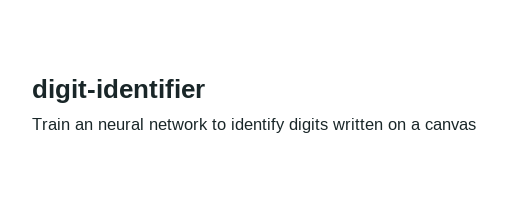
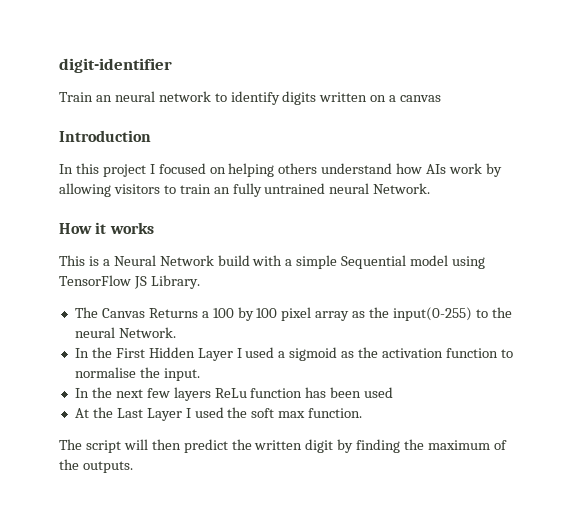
+ Introduction
+ In this project I focused on helping others understand how AIs work by allowing visitors to train an fully untrained neural Network.
+ How it works
+ This is a Neural Network build with a simple Sequential model using TensorFlow JS Library.
+ The Canvas Returns a 100 by 100 pixel array as the input(0-255) to the neural Network.
+ In the First Hidden Layer I used a sigmoid as the activation function to normalise the input.
+ In the next few layers ReLu function has been used
+ At the Last Layer I used the soft max function.
+ The script will then predict the written digit by finding the maximum of the outputs.

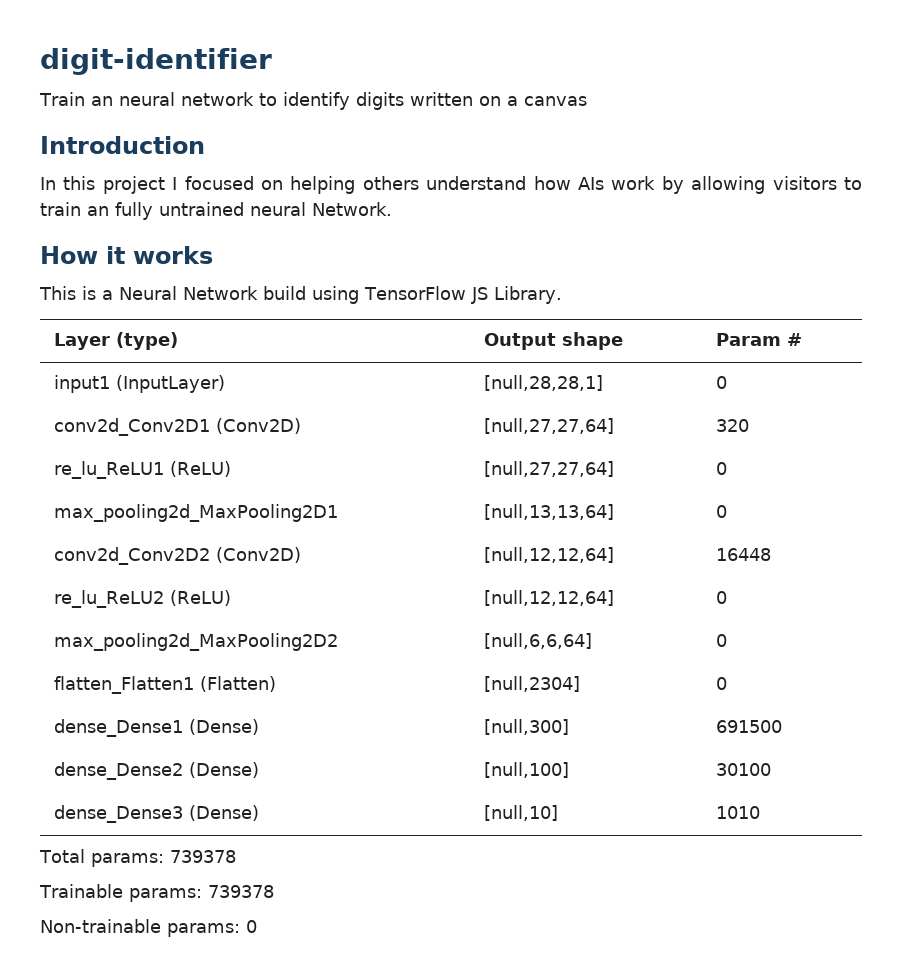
- This is a Neural Network build with a simple Sequential model using TensorFlow JS Library.
+ This is a Neural Network build using TensorFlow JS Library.
- The Canvas Returns a 100 by 100 pixel array as the input(0-255) to the neural Network.
- In the First Hidden Layer I used a sigmoid as the activation function to normalise the input.
- In the next few layers ReLu function has been used
- At the Last Layer I used the soft max function.
- The script will then predict the written digit by finding the maximum of the outputs.
+ Layer (type) | Output shape | Param #
+ input1 (InputLayer) | [null,28,28,1] | 0
+ conv2d_Conv2D1 (Conv2D) | [null,27,27,64] | 320
+ re_lu_ReLU1 (ReLU) | [null,27,27,64] | 0
+ max_pooling2d_MaxPooling2D1 | [null,13,13,64] | 0
+ conv2d_Conv2D2 (Conv2D) | [null,12,12,64] | 16448
+ re_lu_ReLU2 (ReLU) | [null,12,12,64] | 0
+ max_pooling2d_MaxPooling2D2 | [null,6,6,64] | 0
+ flatten_Flatten1 (Flatten) | [null,2304] | 0
+ dense_Dense1 (Dense) | [null,300] | 691500
+ dense_Dense2 (Dense) | [null,100] | 30100
+ dense_Dense3 (Dense) | [null,10] | 1010
+ Total params: 739378
+ Trainable params: 739378
+ Non-trainable params: 0

